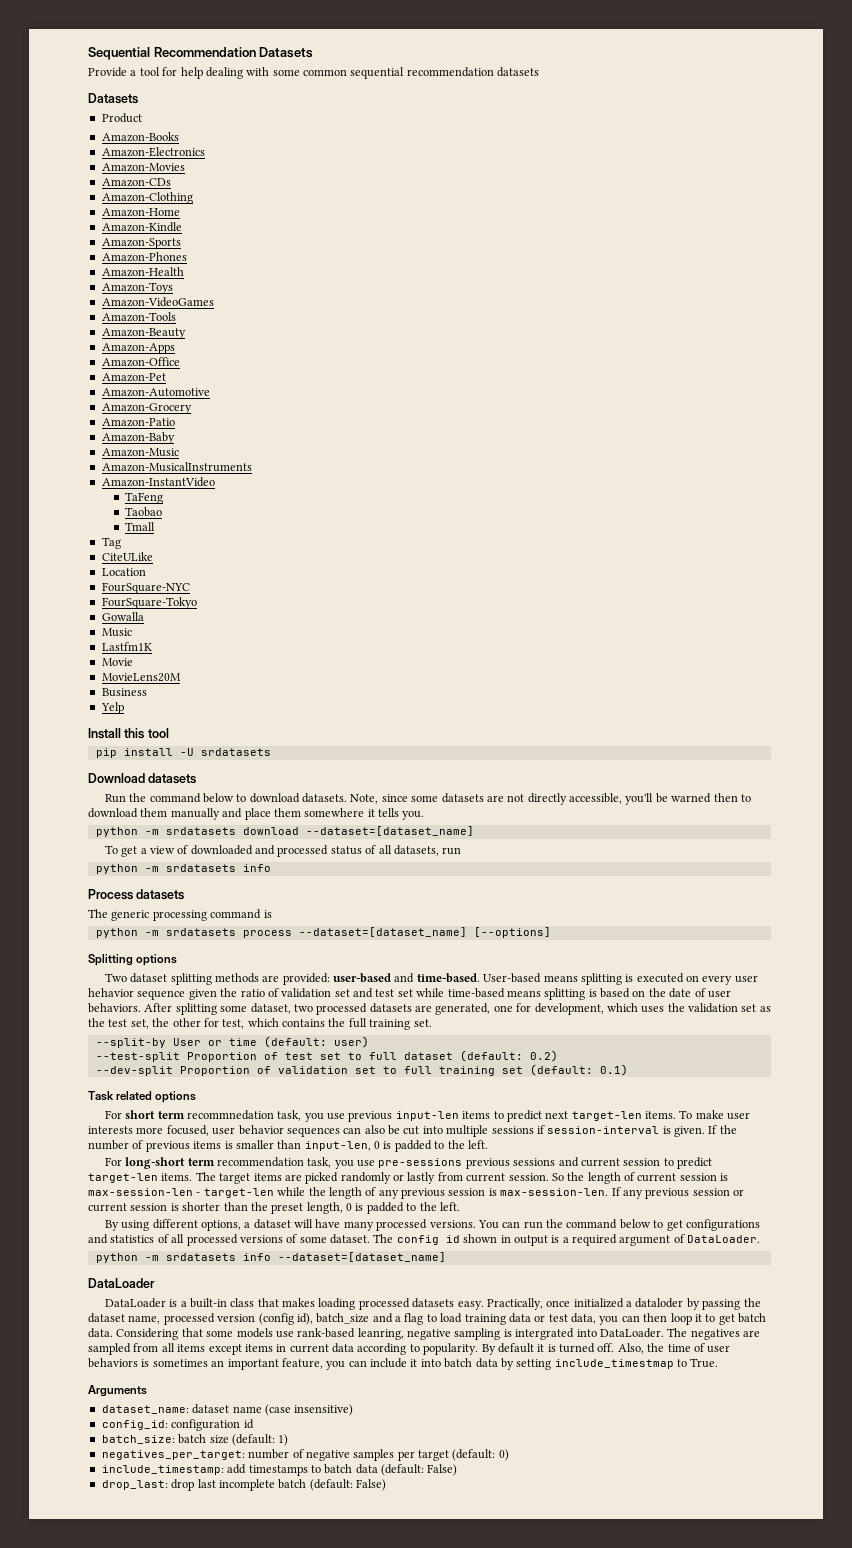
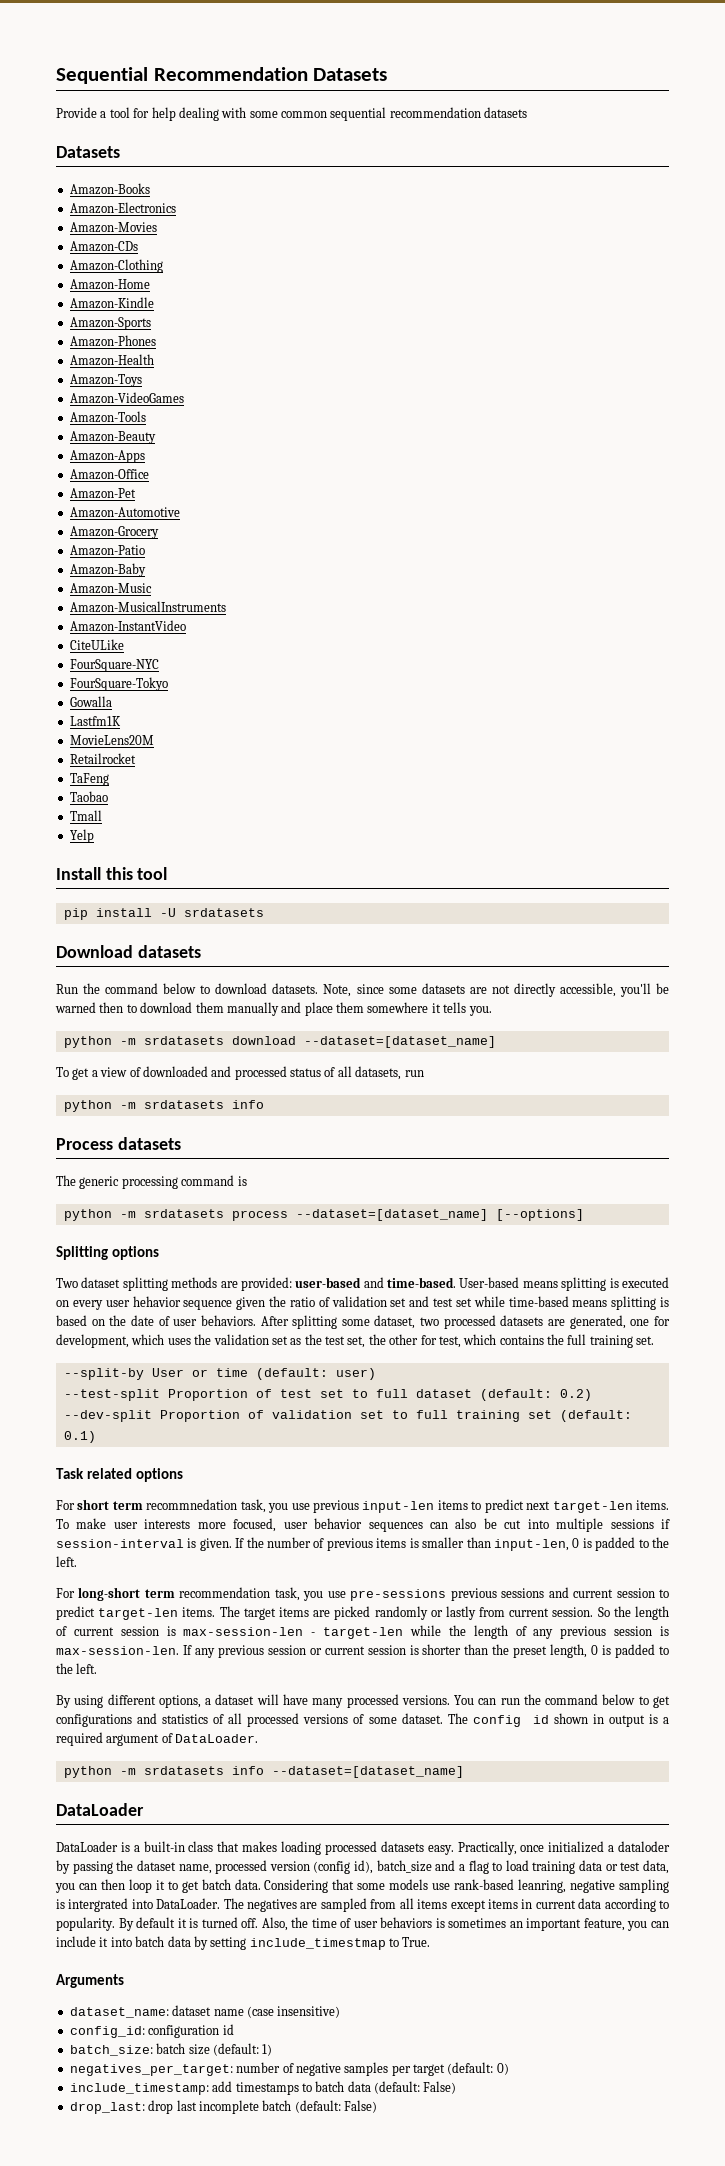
- Product
- TaFeng
- Taobao
- Tmall
- Tag
- Location
- Music
- Movie
- Business
+ Retailrocket
+ TaFeng
+ Taobao
+ Tmall

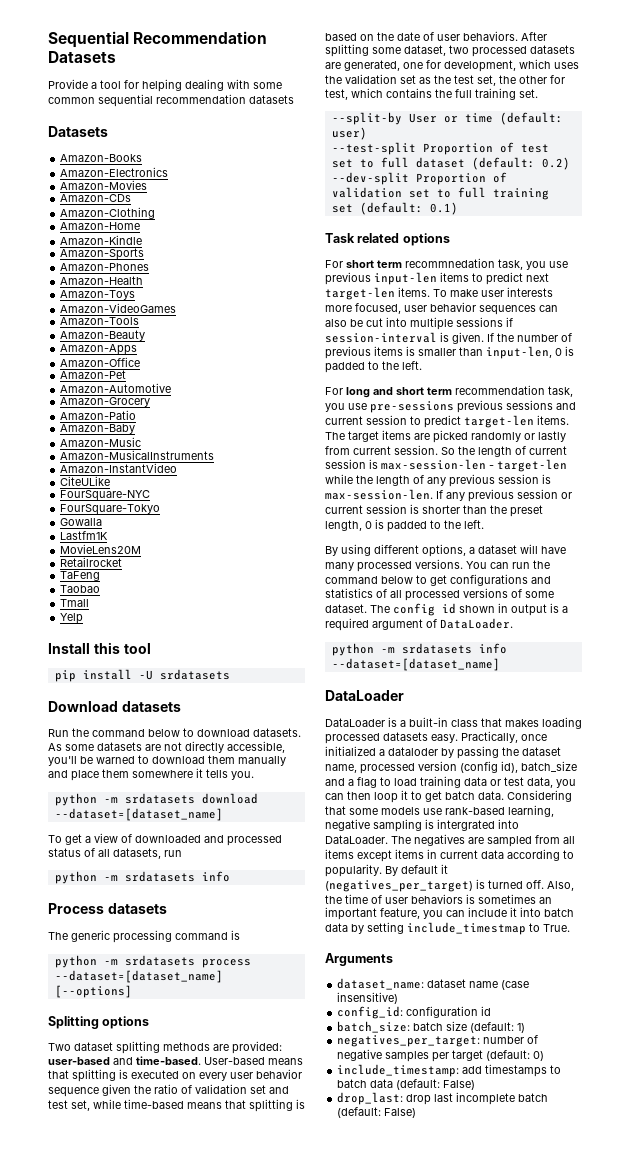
- Provide a tool for help dealing with some common sequential recommendation datasets
+ Provide a tool for helping dealing with some common sequential recommendation datasets
- Note, since some datasets are not directly accessible, you'll be warned then to download them manually and place them somewhere it tells you.
+ As some datasets are not directly accessible, you'll be warned to download them manually and place them somewhere it tells you.
- User-based means splitting is executed on every user hehavior sequence given the ratio of validation set and test set while time-based means splitting is based on the date of user behaviors.
+ User-based means that splitting is executed on every user behavior sequence given the ratio of validation set and test set, while time-based means that splitting is based on the date of user behaviors.
- For long-short term recommendation task, you use pre-sessions previous sessions and current session to predict target-len items.
+ For long and short term recommendation task, you use pre-sessions previous sessions and current session to predict target-len items.
- Considering that some models use rank-based leanring, negative sampling is intergrated into DataLoader.
+ Considering that some models use rank-based learning, negative sampling is intergrated into DataLoader.
- By default it is turned off.
+ By default it (negatives_per_target) is turned off.

